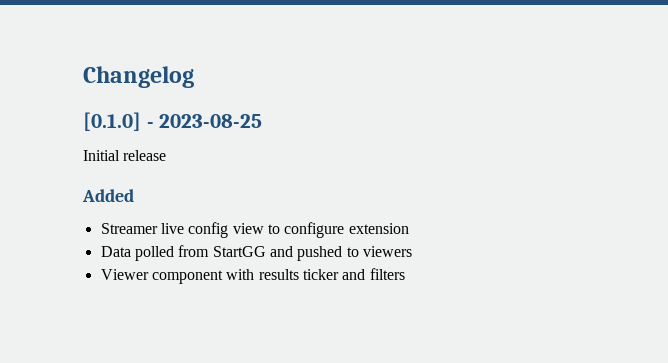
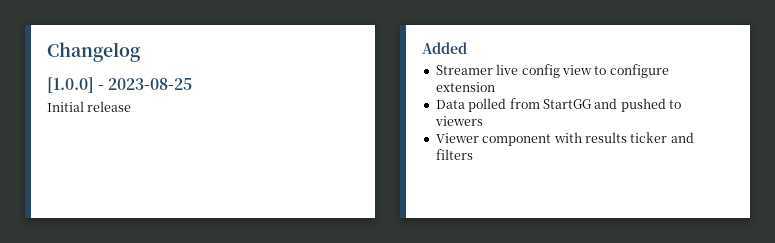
- [0.1.0] - 2023-08-25
+ [1.0.0] - 2023-08-25

